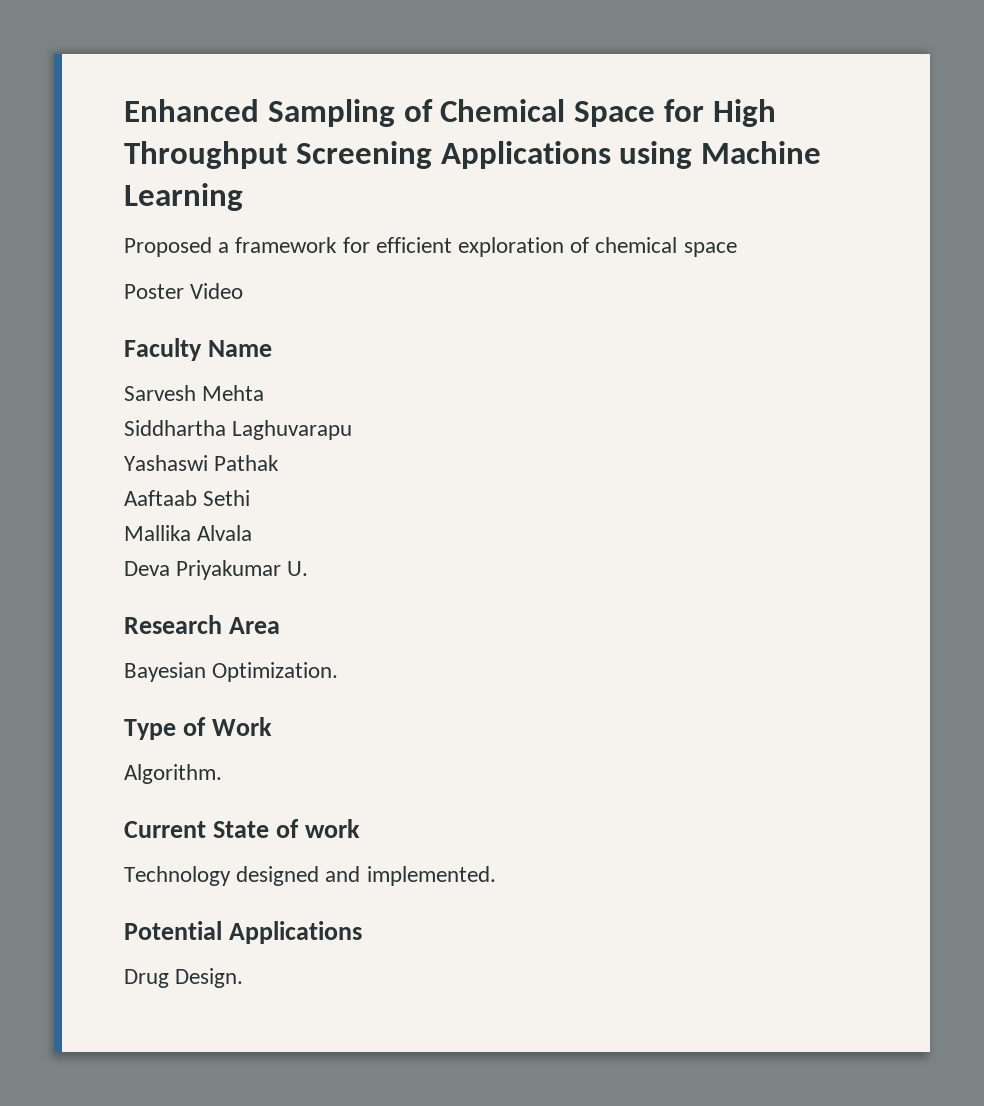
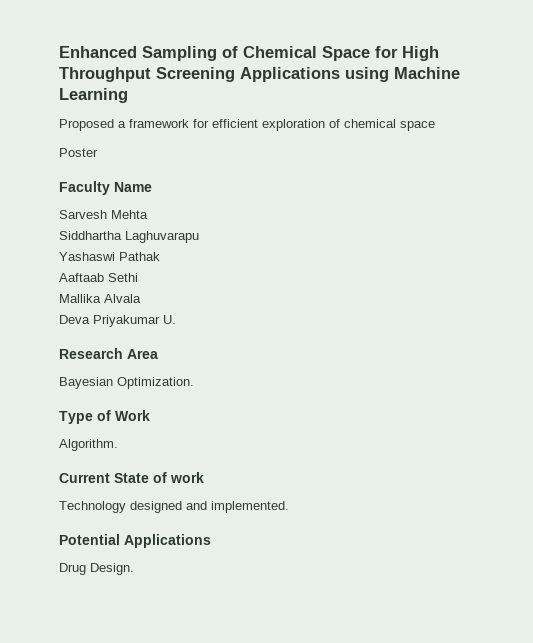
- Poster Video
+ Poster

